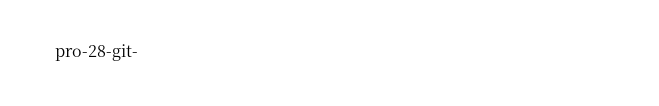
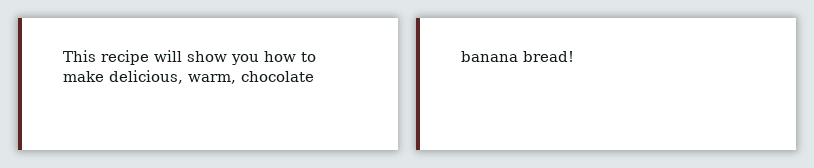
- pro-28-git-
+ This recipe will show you how to make delicious, warm, chocolate banana bread!

